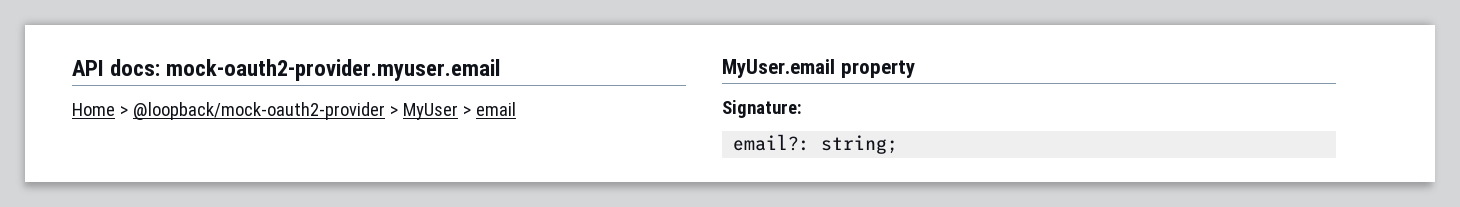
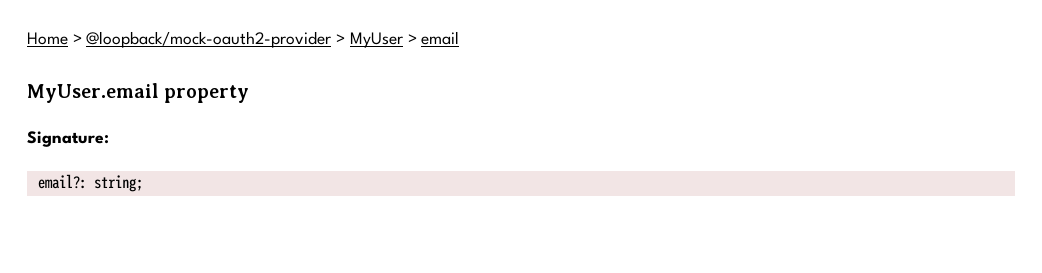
- API docs: mock-oauth2-provider.myuser.email

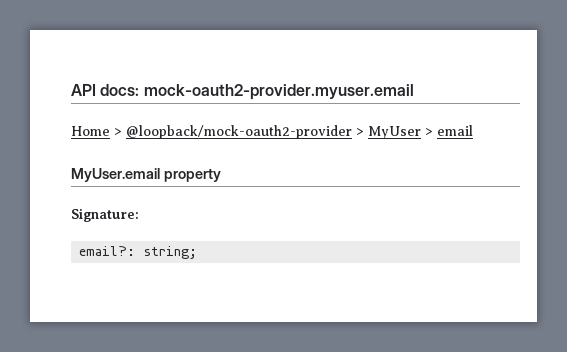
+ API docs: mock-oauth2-provider.myuser.email

